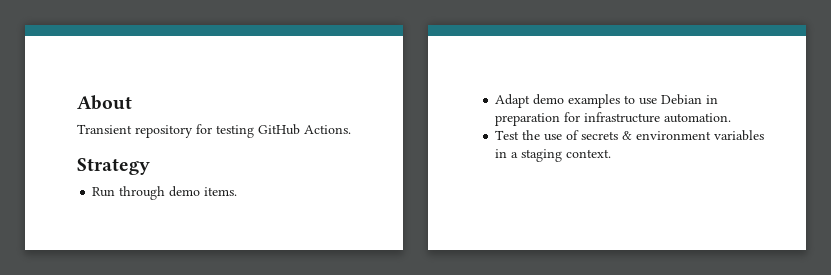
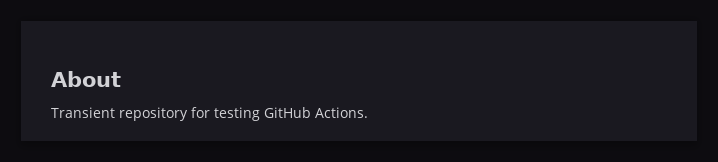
- Strategy
- Run through demo items.
- Adapt demo examples to use Debian in preparation for infrastructure automation.
- Test the use of secrets & environment variables in a staging context.

